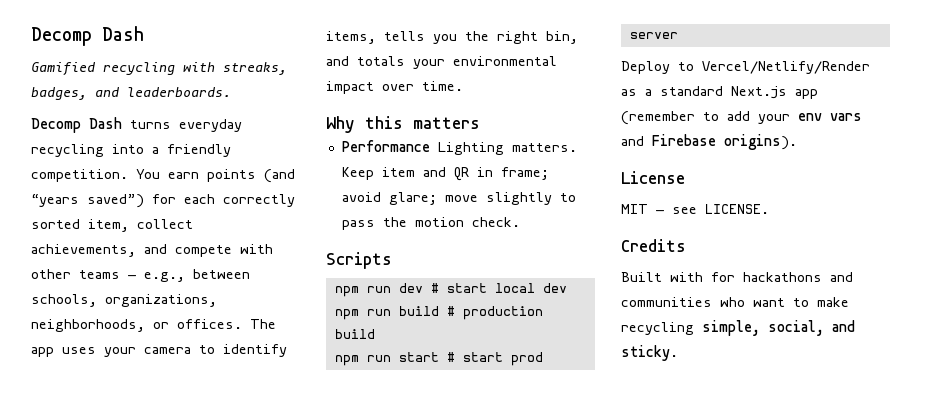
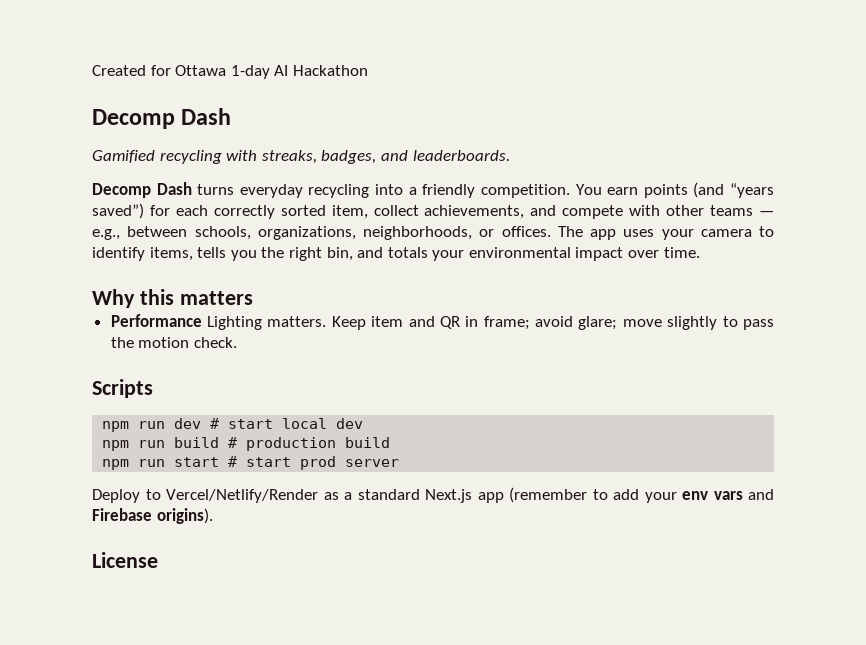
+ Created for Ottawa 1-day AI Hackathon
- MIT — see LICENSE.
- Credits
- Built with for hackathons and communities who want to make recycling simple, social, and sticky.

